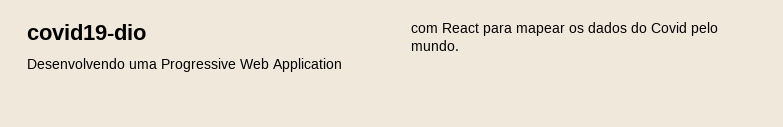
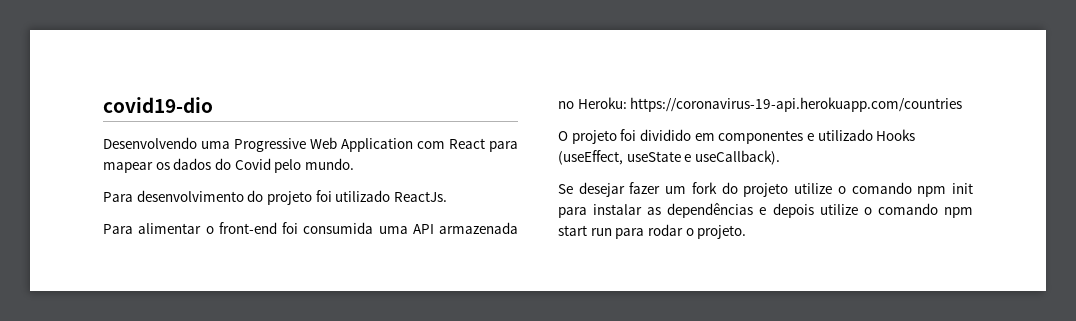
+ Para desenvolvimento do projeto foi utilizado ReactJs.
+ Para alimentar o front-end foi consumida uma API armazenada no Heroku: https://coronavirus-19-api.herokuapp.com/countries
+ O projeto foi dividido em componentes e utilizado Hooks (useEffect, useState e useCallback).
+ Se desejar fazer um fork do projeto utilize o comando npm init para instalar as dependências e depois utilize o comando npm start run para rodar o projeto.

